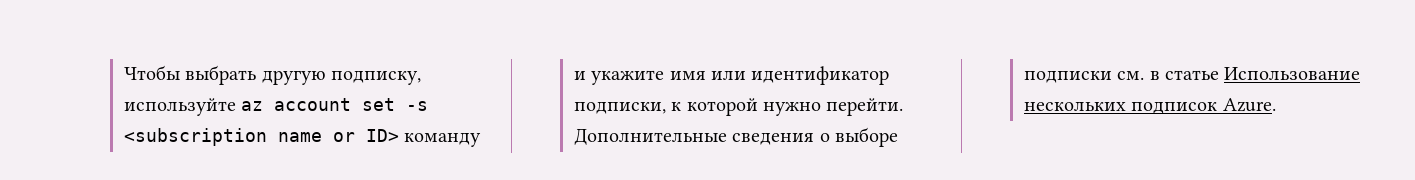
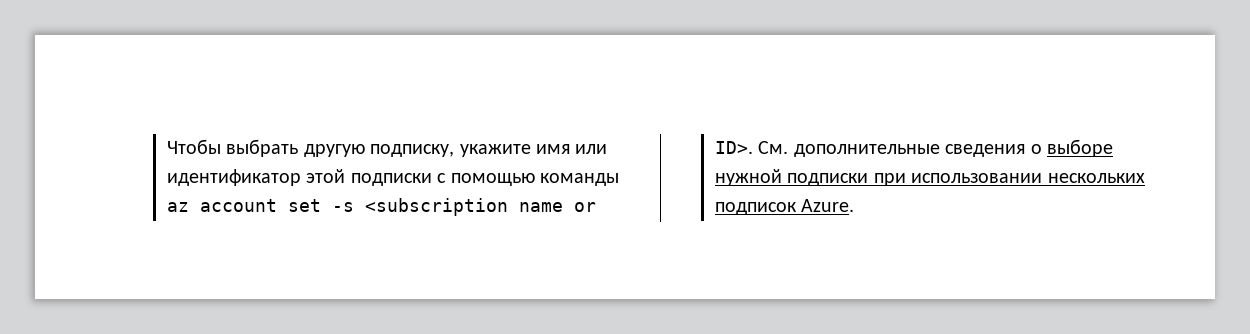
- Чтобы выбрать другую подписку, используйте az account set -s <subscription name or ID> команду и укажите имя или идентификатор подписки, к которой нужно перейти. Дополнительные сведения о выборе подписки см. в статье Использование нескольких подписок Azure.
+ Чтобы выбрать другую подписку, укажите имя или идентификатор этой подписки с помощью команды az account set -s <subscription name or ID>. См. дополнительные сведения о выборе нужной подписки при использовании нескольких подписок Azure.

